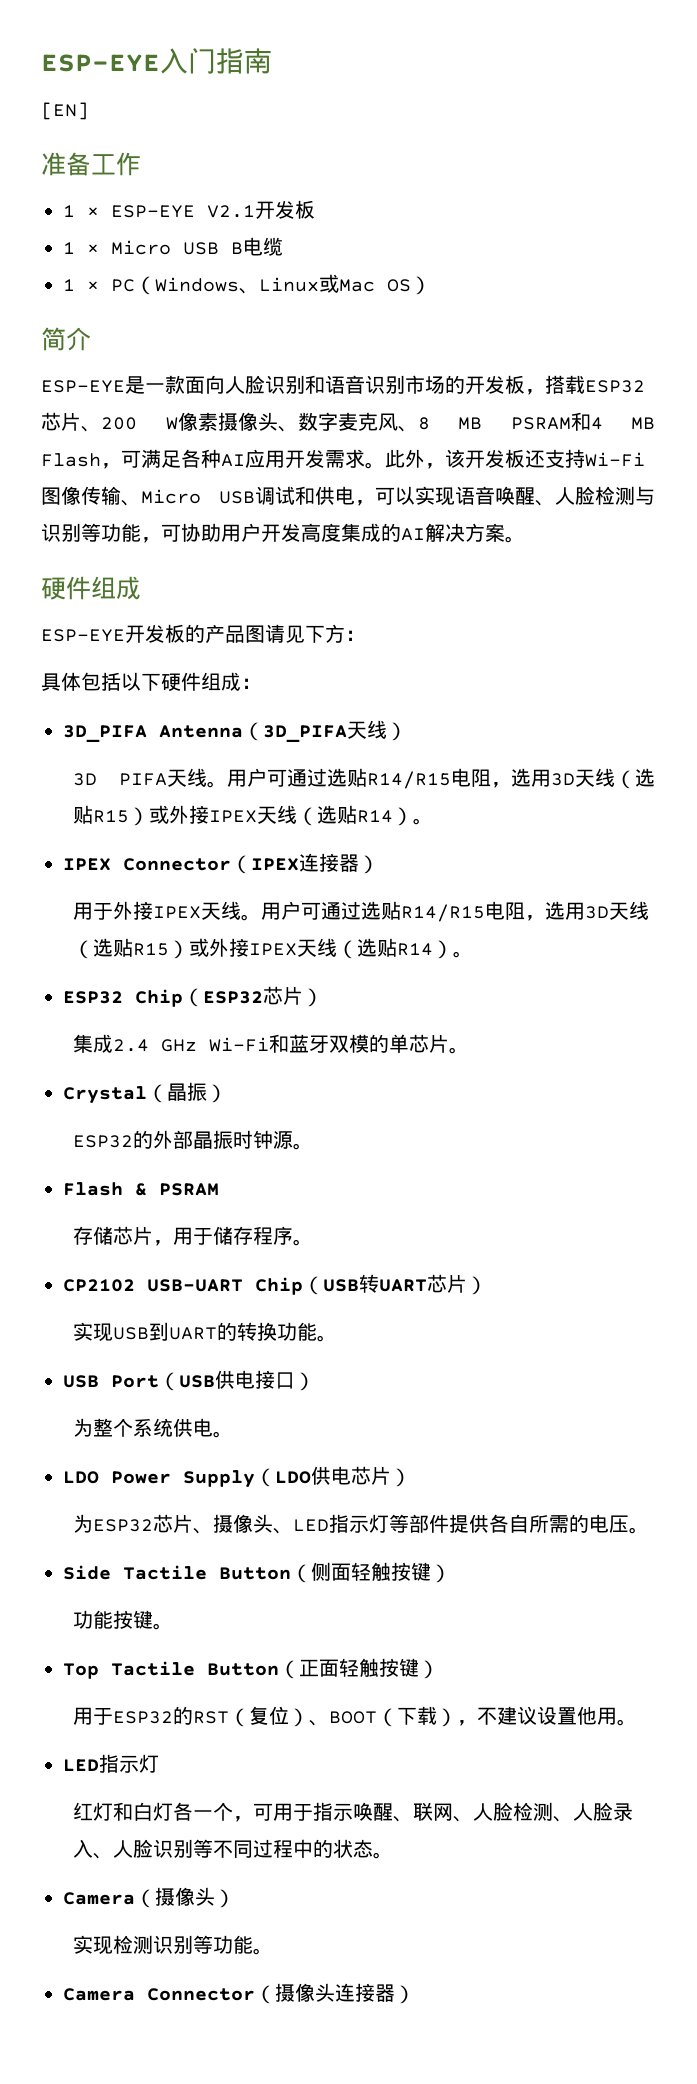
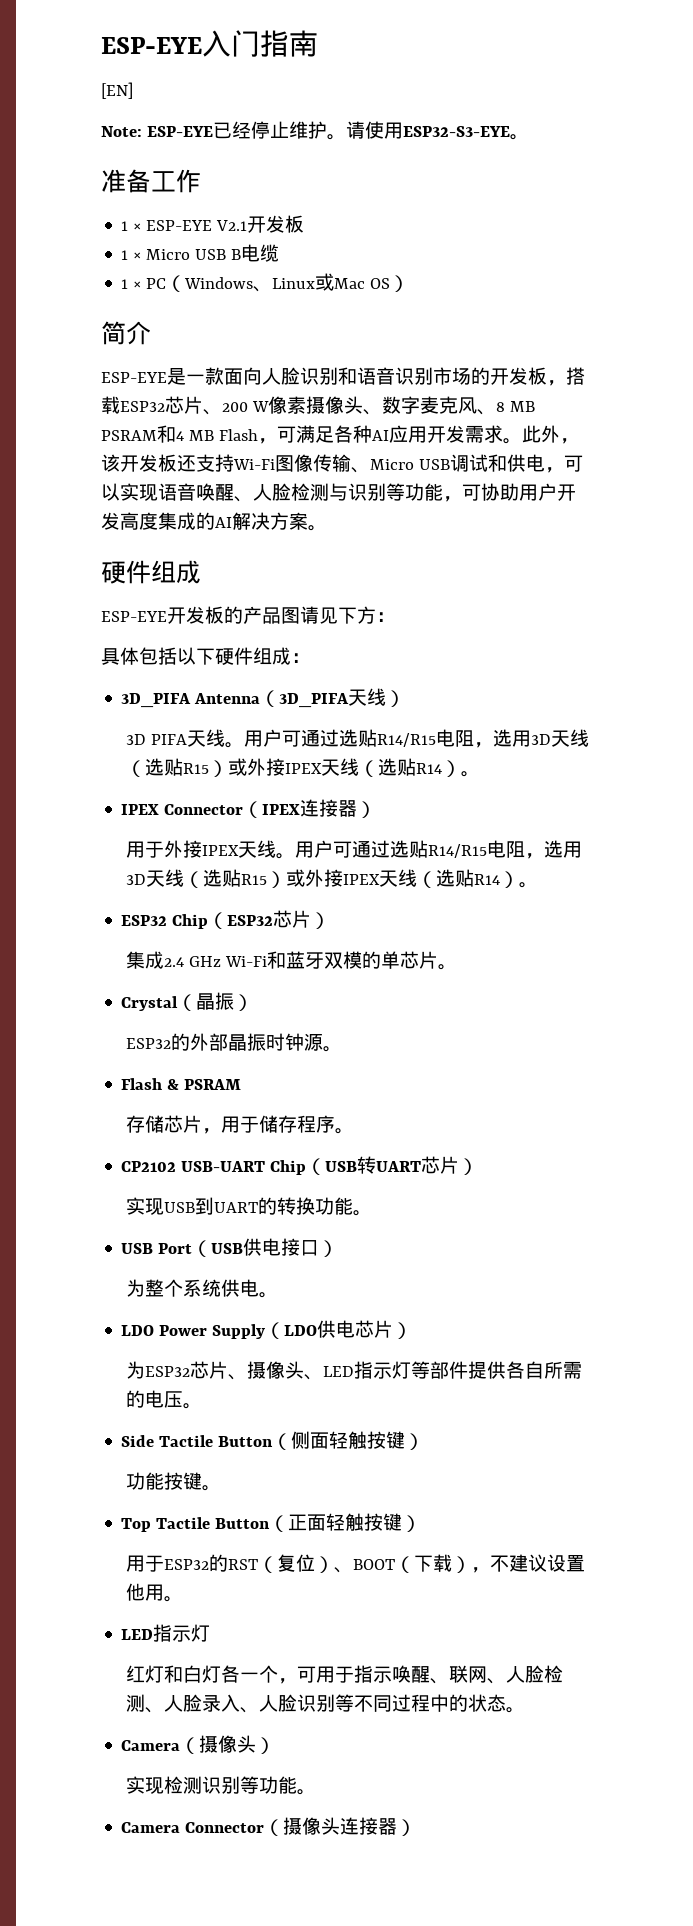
+ Note: ESP-EYE已经停止维护。请使用ESP32-S3-EYE。

